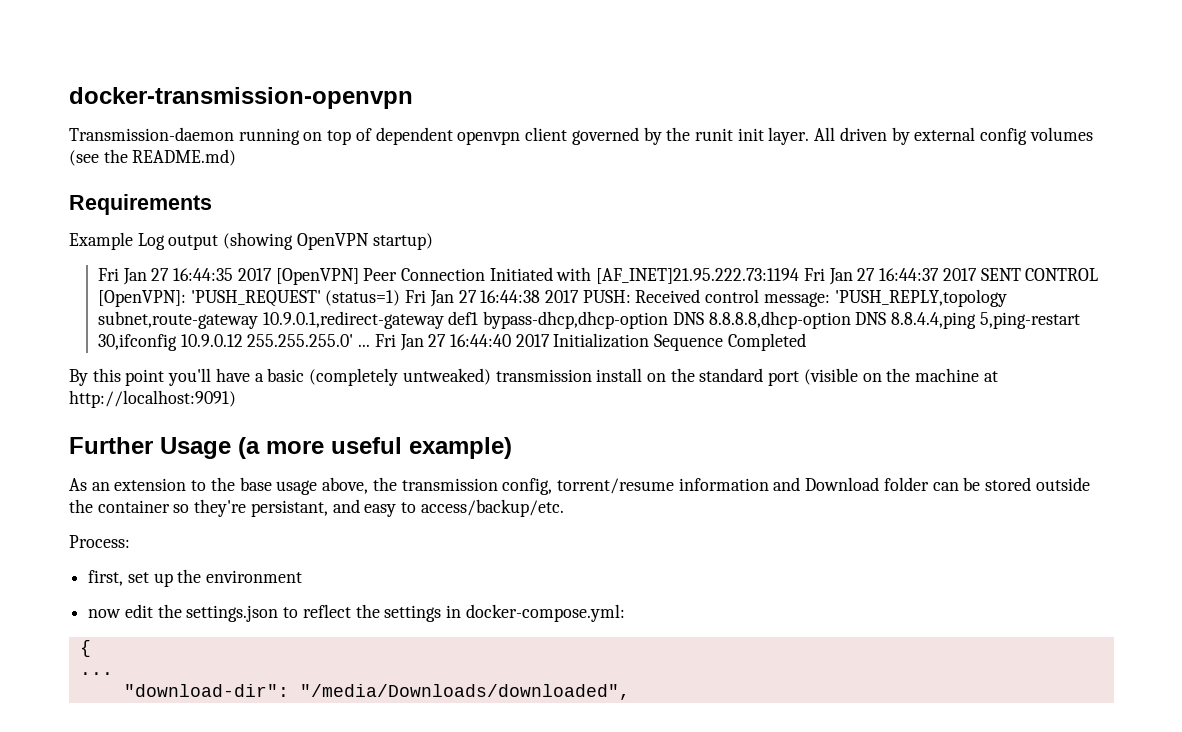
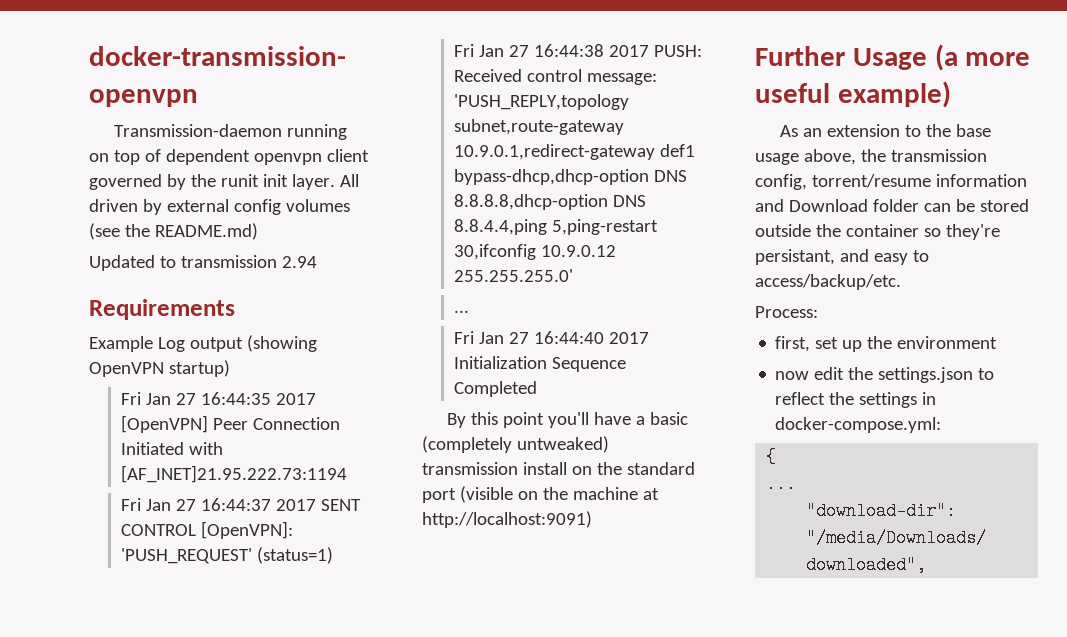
+ Updated to transmission 2.94
- Fri Jan 27 16:44:35 2017 [OpenVPN] Peer Connection Initiated with [AF_INET]21.95.222.73:1194 Fri Jan 27 16:44:37 2017 SENT CONTROL [OpenVPN]: 'PUSH_REQUEST' (status=1) Fri Jan 27 16:44:38 2017 PUSH: Received control message: 'PUSH_REPLY,topology subnet,route-gateway 10.9.0.1,redirect-gateway def1 bypass-dhcp,dhcp-option DNS 8.8.8.8,dhcp-option DNS 8.8.4.4,ping 5,ping-restart 30,ifconfig 10.9.0.12 255.255.255.0' ... Fri Jan 27 16:44:40 2017 Initialization Sequence Completed
+ Fri Jan 27 16:44:35 2017 [OpenVPN] Peer Connection Initiated with [AF_INET]21.95.222.73:1194
+ Fri Jan 27 16:44:37 2017 SENT CONTROL [OpenVPN]: 'PUSH_REQUEST' (status=1)
+ Fri Jan 27 16:44:38 2017 PUSH: Received control message: 'PUSH_REPLY,topology subnet,route-gateway 10.9.0.1,redirect-gateway def1 bypass-dhcp,dhcp-option DNS 8.8.8.8,dhcp-option DNS 8.8.4.4,ping 5,ping-restart 30,ifconfig 10.9.0.12 255.255.255.0'
+ ...
+ Fri Jan 27 16:44:40 2017 Initialization Sequence Completed

